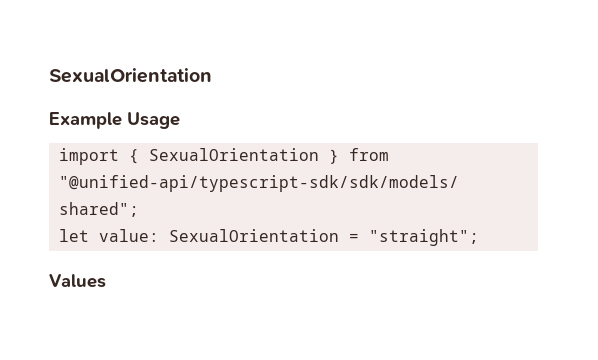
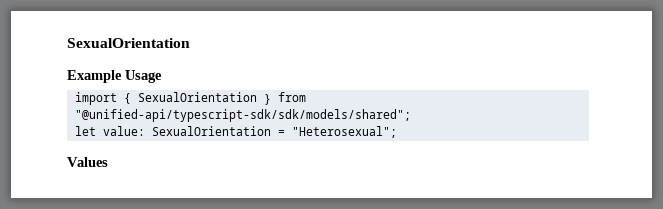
- let value: SexualOrientation = "straight";
+ let value: SexualOrientation = "Heterosexual";

